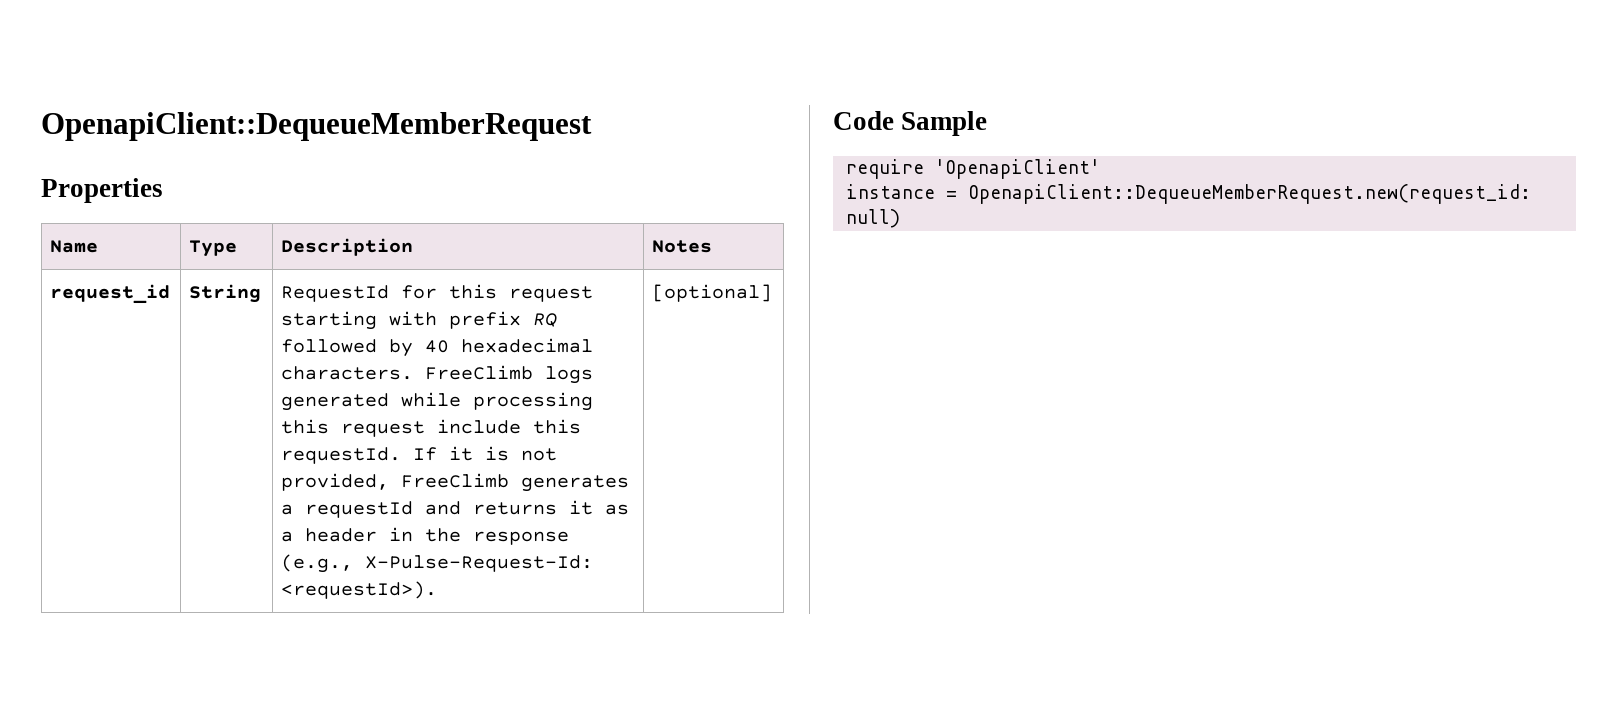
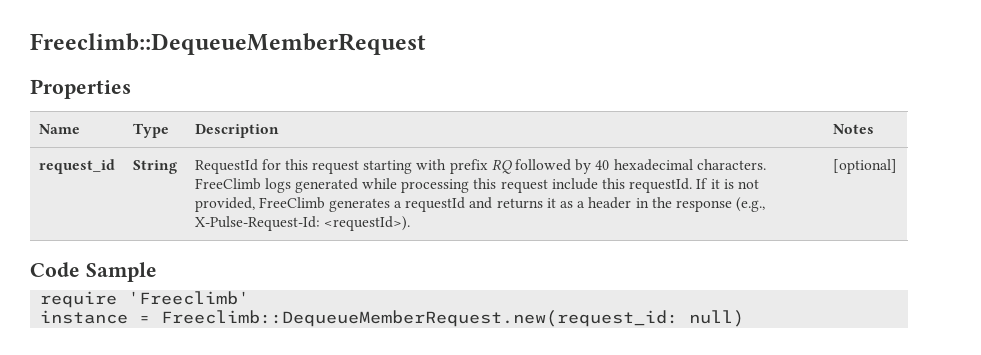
- OpenapiClient::DequeueMemberRequest
+ Freeclimb::DequeueMemberRequest
- require 'OpenapiClient'
+ require 'Freeclimb'
- instance = OpenapiClient::DequeueMemberRequest.new(request_id: null)
+ instance = Freeclimb::DequeueMemberRequest.new(request_id: null)

